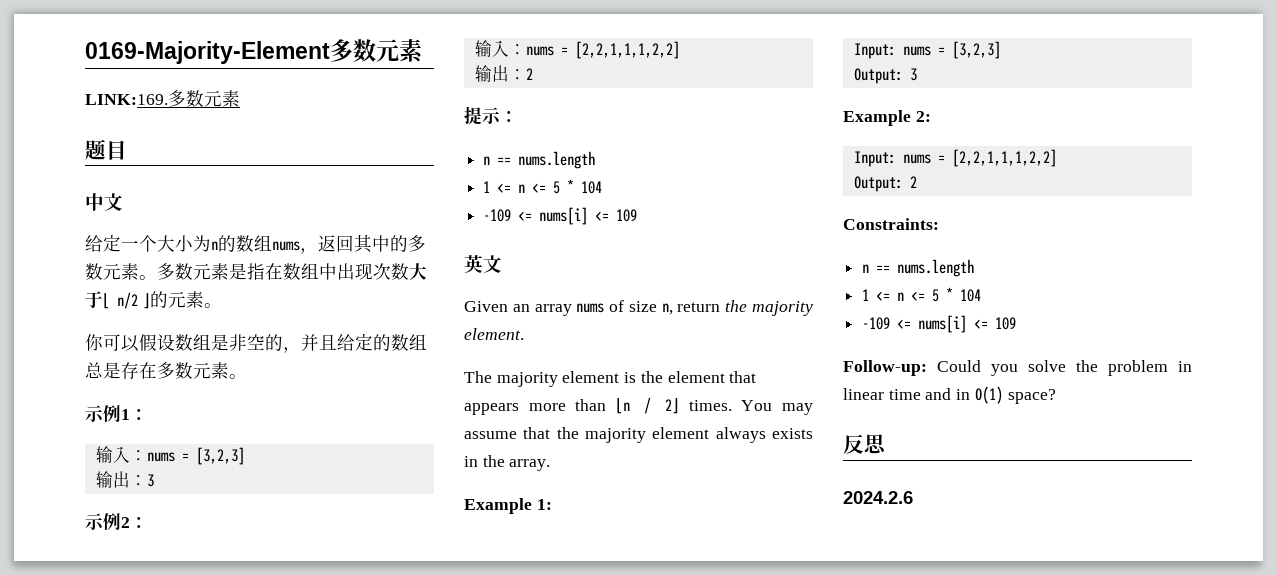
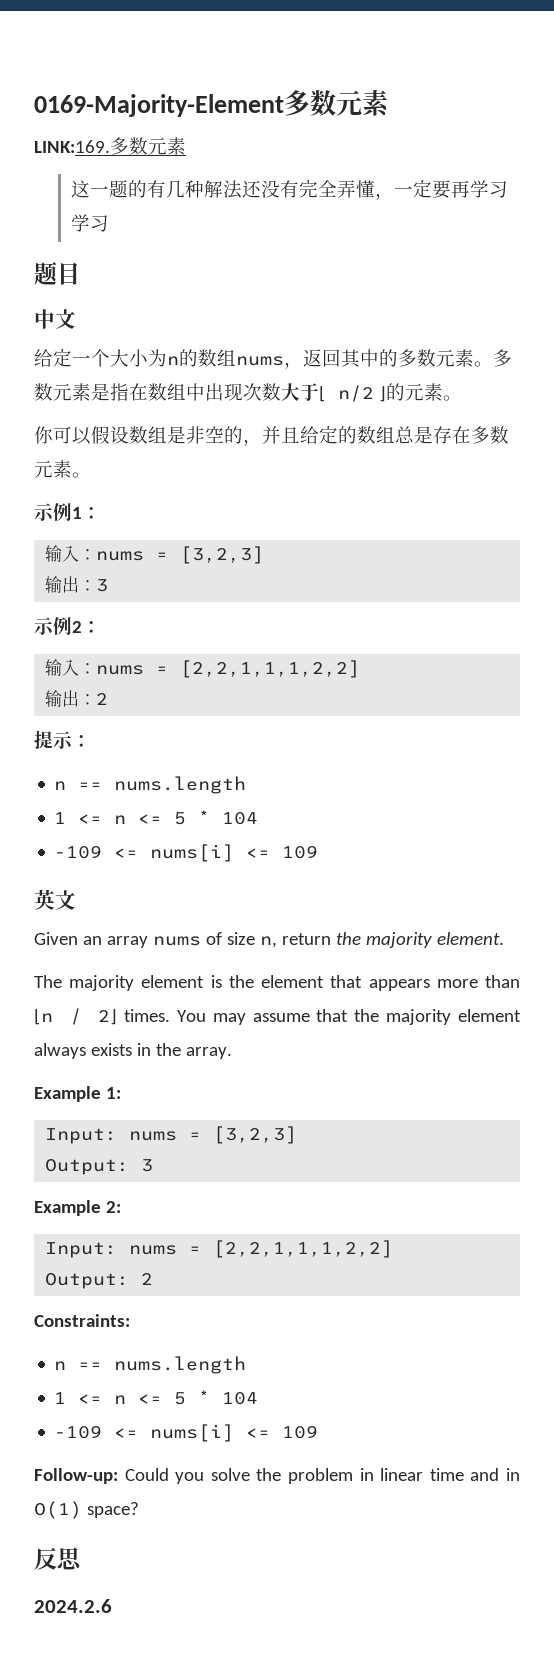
+ 这一题的有几种解法还没有完全弄懂，一定要再学习学习

